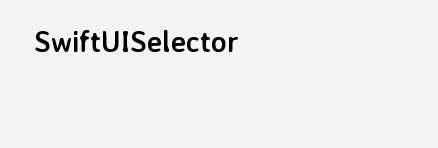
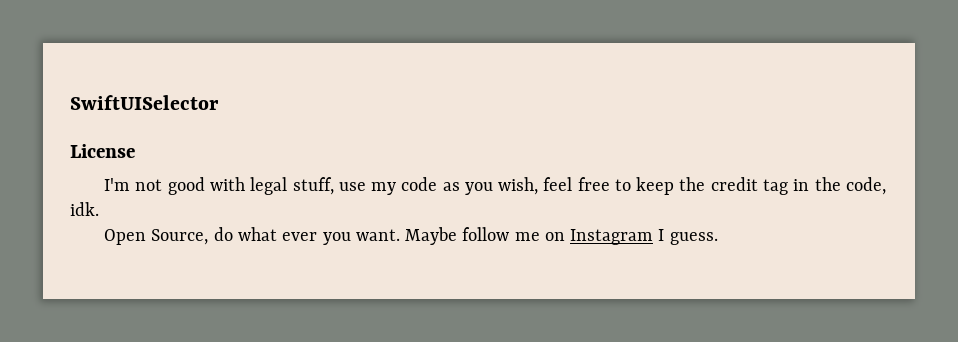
+ License
+ I'm not good with legal stuff, use my code as you wish, feel free to keep the credit tag in the code, idk.
+ Open Source, do what ever you want. Maybe follow me on Instagram I guess.

